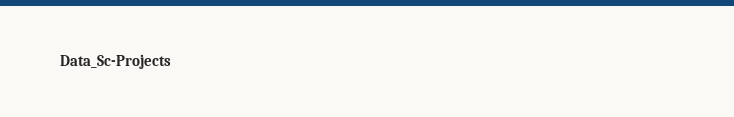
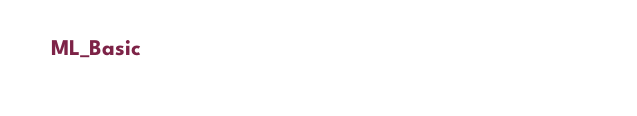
- Data_Sc-Projects
+ ML_Basic

